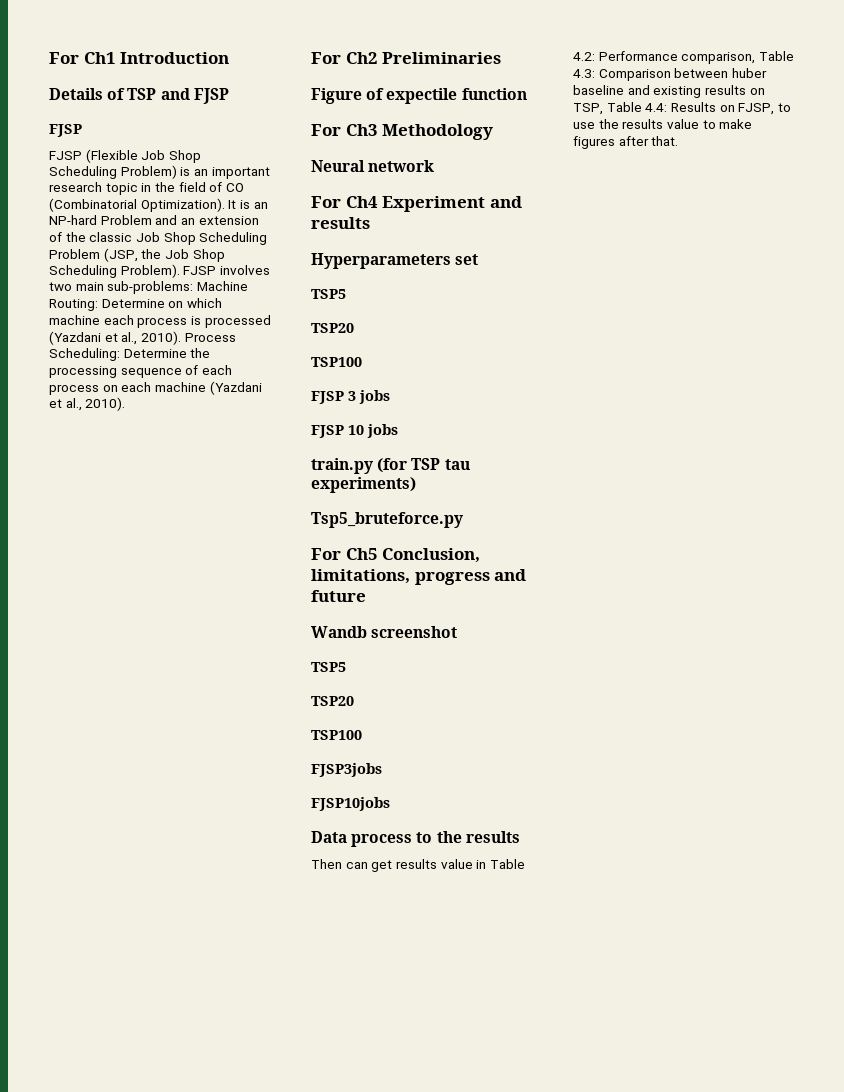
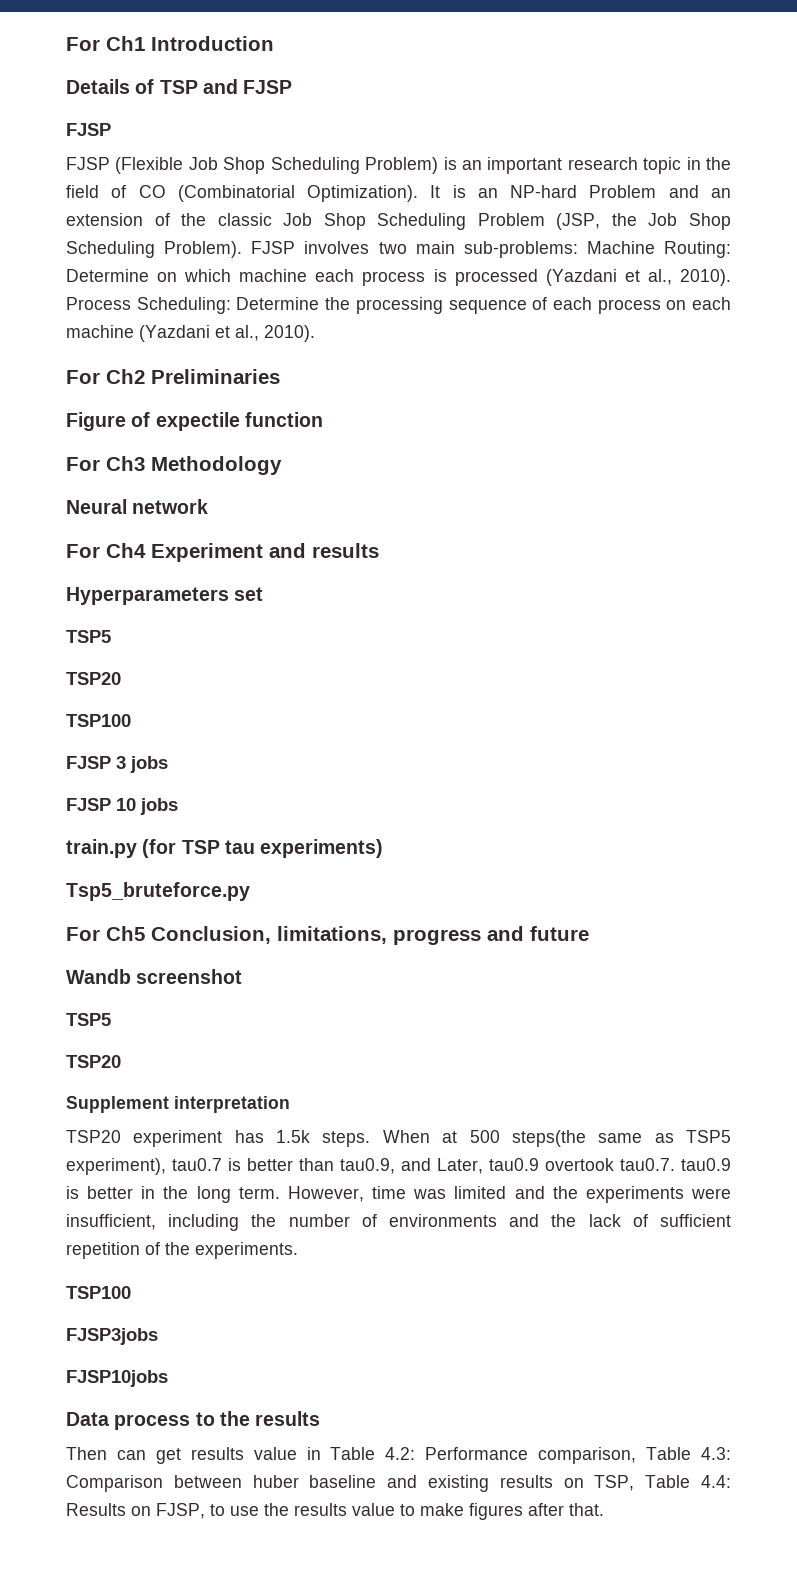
+ Supplement interpretation
+ TSP20 experiment has 1.5k steps. When at 500 steps(the same as TSP5 experiment), tau0.7 is better than tau0.9, and Later, tau0.9 overtook tau0.7. tau0.9 is better in the long term. However, time was limited and the experiments were insufficient, including the number of environments and the lack of sufficient repetition of the experiments.

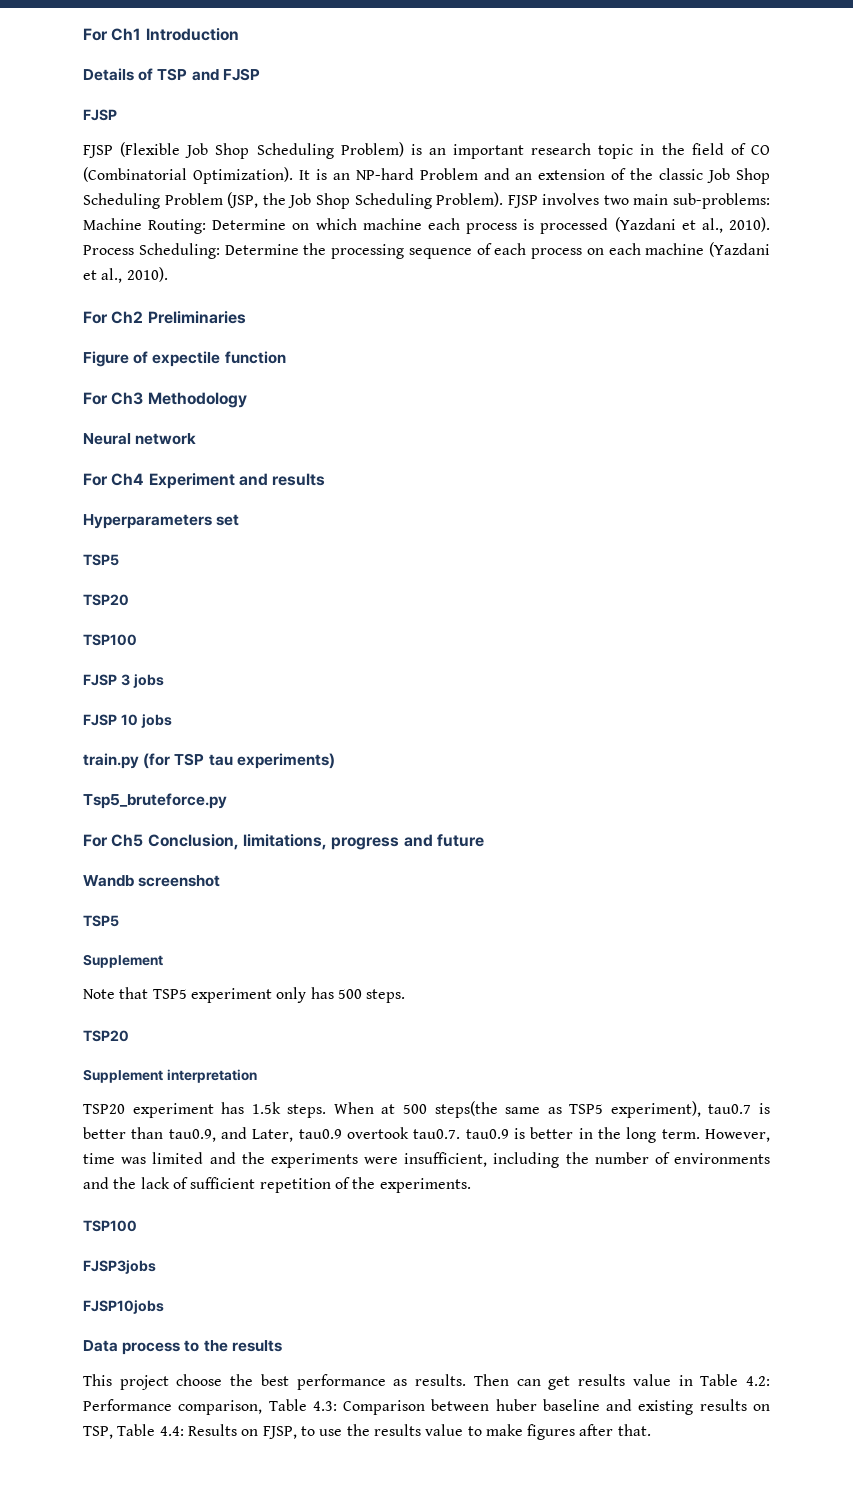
  Wandb screenshot
  TSP5
+ Supplement
+ Note that TSP5 experiment only has 500 steps.
+ This project choose the best performance as results.

